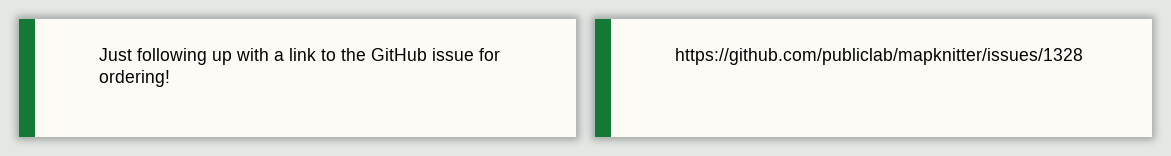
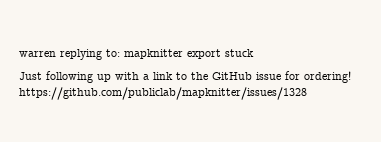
+ warren replying to: mapknitter export stuck

